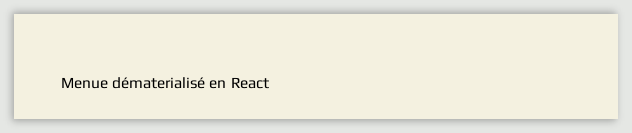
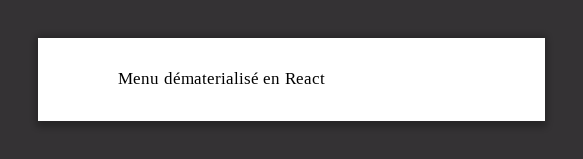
- Menue dématerialisé en React
+ Menu dématerialisé en React

